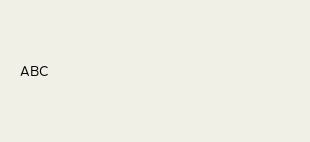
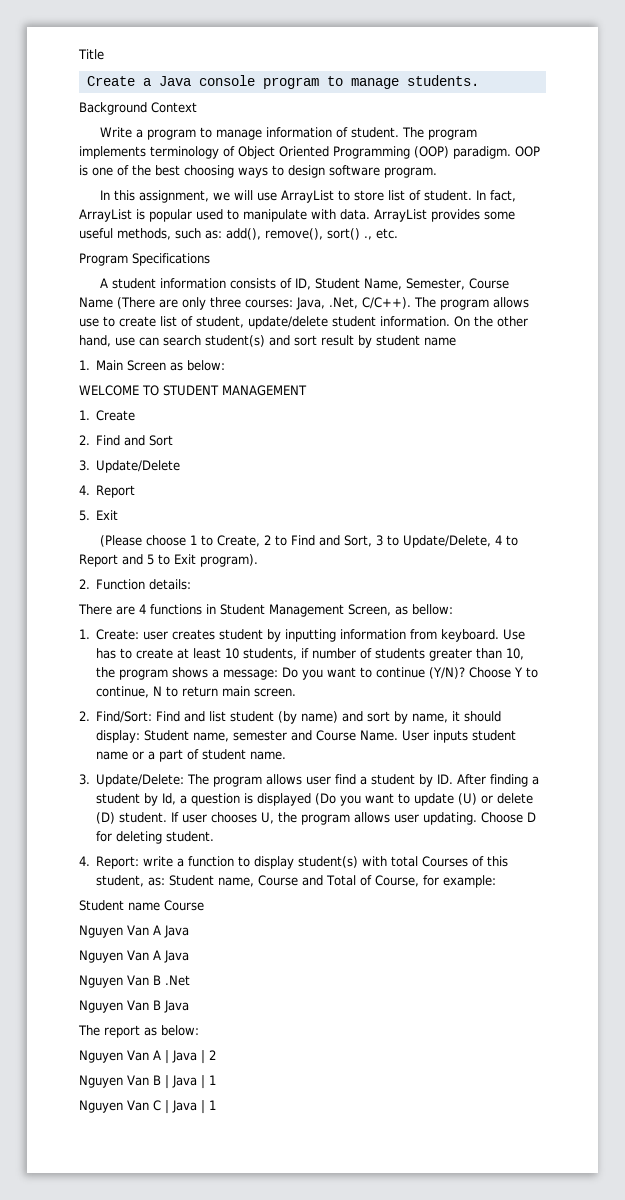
- ABC
+ Title
+ Create a Java console program to manage students.
+ Background Context
+ Write a program to manage information of student. The program implements terminology of Object Oriented Programming (OOP) paradigm. OOP is one of the best choosing ways to design software program.
+ In this assignment, we will use ArrayList to store list of student. In fact, ArrayList is popular used to manipulate with data. ArrayList provides some useful methods, such as: add(), remove(), sort() ., etc.
+ Program Specifications
+ A student information consists of ID, Student Name, Semester, Course Name (There are only three courses: Java, .Net, C/C++). The program allows use to create list of student, update/delete student information. On the other hand, use can search student(s) and sort result by student name
+ 1. Main Screen as below:
+ WELCOME TO STUDENT MANAGEMENT
+ 1. Create
+ 2. Find and Sort
+ 3. Update/Delete
+ 4. Report
+ 5. Exit
+ (Please choose 1 to Create, 2 to Find and Sort, 3 to Update/Delete, 4 to Report and 5 to Exit program).
+ 2. Function details:
+ There are 4 functions in Student Management Screen, as bellow:
+ 1. Create: user creates student by inputting information from keyboard. Use has to create at least 10 students, if number of students greater than 10, the program shows a message: Do you want to continue (Y/N)? Choose Y to continue, N to return main screen.
+ 2. Find/Sort: Find and list student (by name) and sort by name, it should display: Student name, semester and Course Name. User inputs student name or a part of student name.
+ 3. Update/Delete: The program allows user find a student by ID. After finding a student by Id, a question is displayed (Do you want to update (U) or delete (D) student. If user chooses U, the program allows user updating. Choose D for deleting student.
+ 4. Report: write a function to display student(s) with total Courses of this student, as: Student name, Course and Total of Course, for example:
+ Student name Course
+ Nguyen Van A Java
+ Nguyen Van A Java
+ Nguyen Van B .Net
+ Nguyen Van B Java
+ The report as below:
+ Nguyen Van A | Java | 2
+ Nguyen Van B | Java | 1
+ Nguyen Van C | Java | 1

